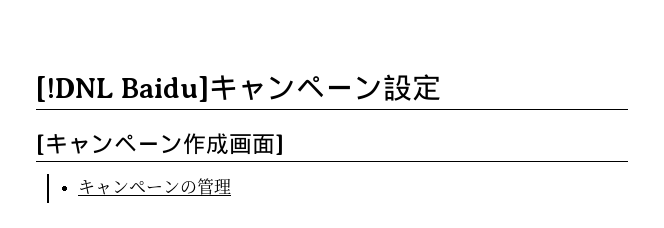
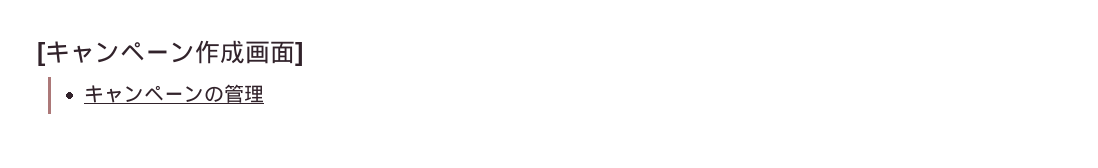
- [!DNL Baidu]キャンペーン設定

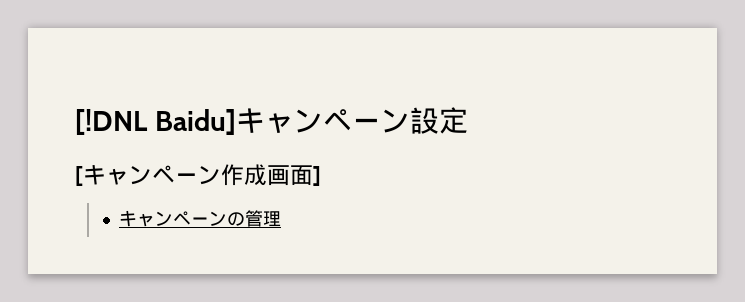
+ [!DNL Baidu]キャンペーン設定

